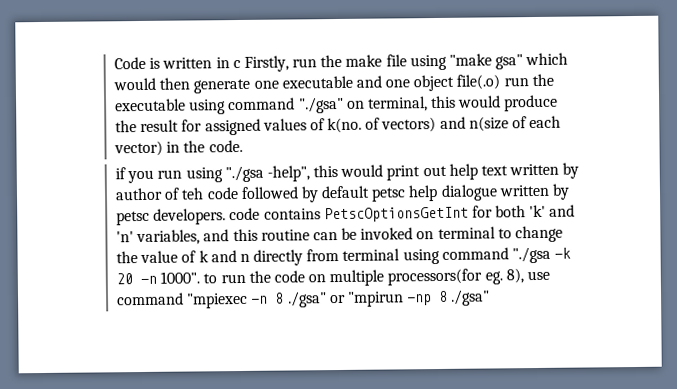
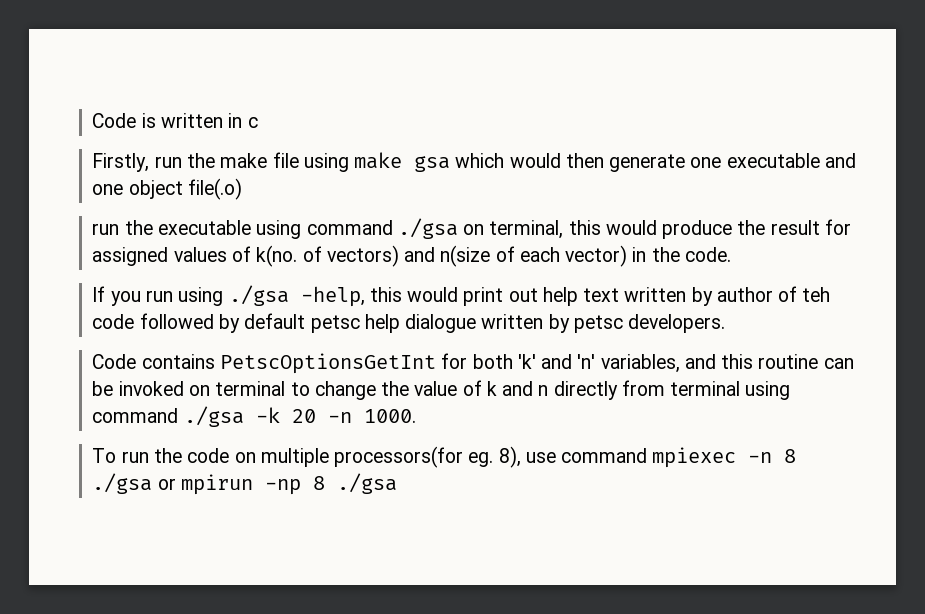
- Code is written in c Firstly, run the make file using "make gsa" which would then generate one executable and one object file(.o) run the executable using command "./gsa" on terminal, this would produce the result for assigned values of k(no. of vectors) and n(size of each vector) in the code.
+ Code is written in c
+ Firstly, run the make file using make gsa which would then generate one executable and one object file(.o)
+ run the executable using command ./gsa on terminal, this would produce the result for assigned values of k(no. of vectors) and n(size of each vector) in the code.
- if you run using "./gsa -help", this would print out help text written by author of teh code followed by default petsc help dialogue written by petsc developers. code contains PetscOptionsGetInt for both 'k' and 'n' variables, and this routine can be invoked on terminal to change the value of k and n directly from terminal using command "./gsa -k 20 -n 1000". to run the code on multiple processors(for eg. 8), use command "mpiexec -n 8 ./gsa" or "mpirun -np 8 ./gsa"
+ If you run using ./gsa -help, this would print out help text written by author of teh code followed by default petsc help dialogue written by petsc developers.
+ Code contains PetscOptionsGetInt for both 'k' and 'n' variables, and this routine can be invoked on terminal to change the value of k and n directly from terminal using command ./gsa -k 20 -n 1000.
+ To run the code on multiple processors(for eg. 8), use command mpiexec -n 8 ./gsa or mpirun -np 8 ./gsa

